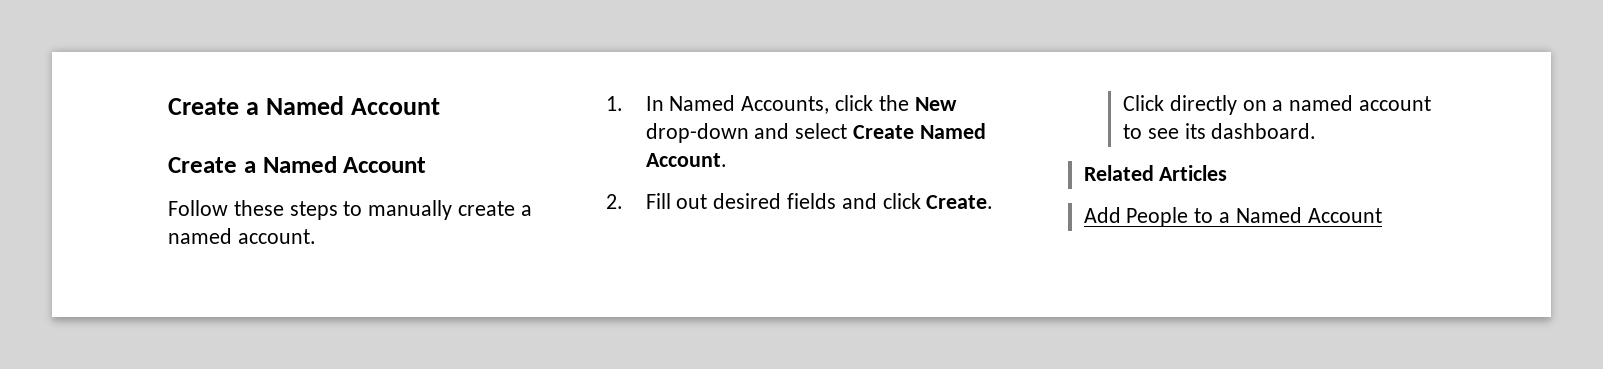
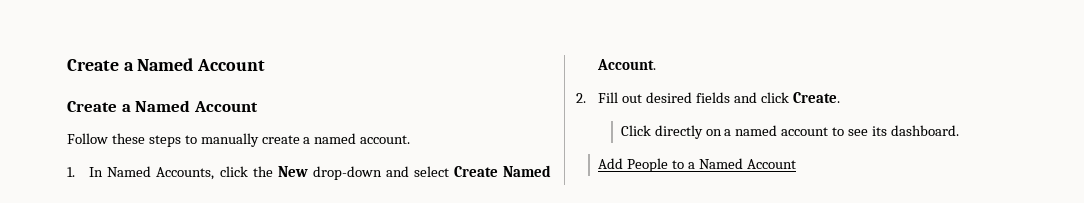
- Related Articles

